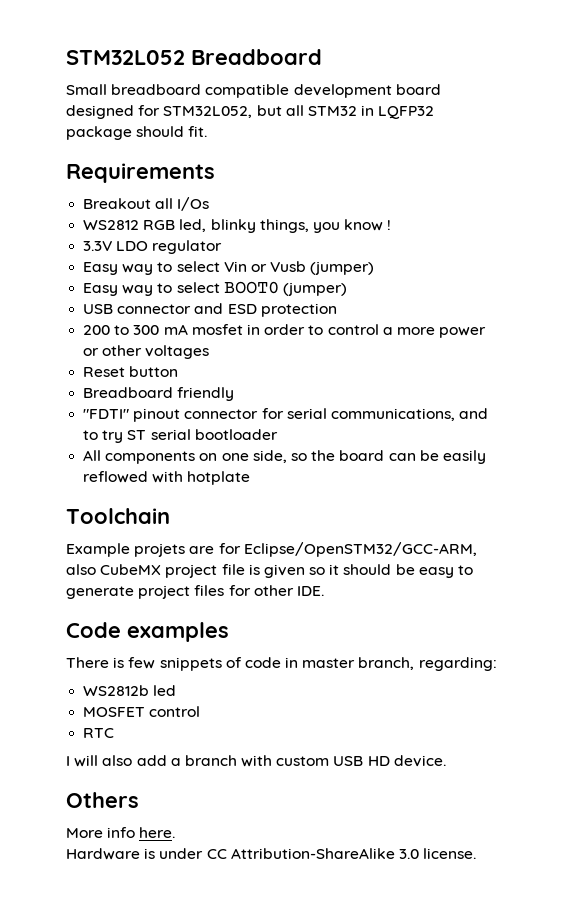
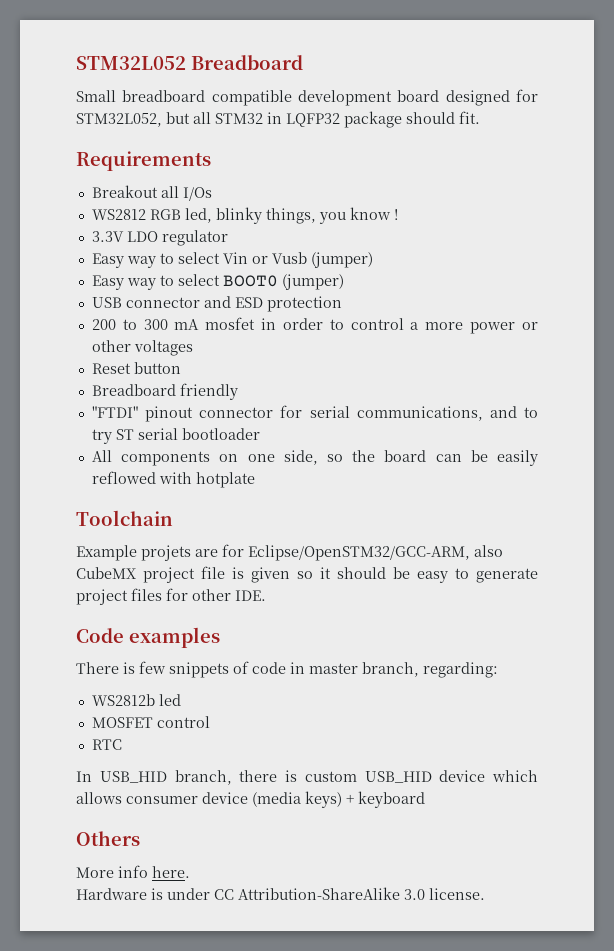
- "FDTI" pinout connector for serial communications, and to try ST serial bootloader
+ "FTDI" pinout connector for serial communications, and to try ST serial bootloader
- I will also add a branch with custom USB HD device.
+ In USB_HID branch, there is custom USB_HID device which allows consumer device (media keys) + keyboard

